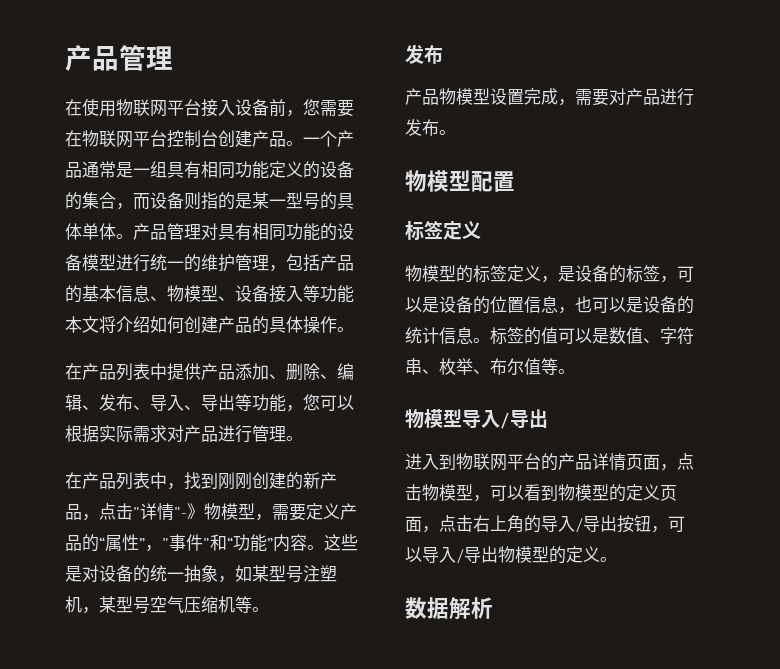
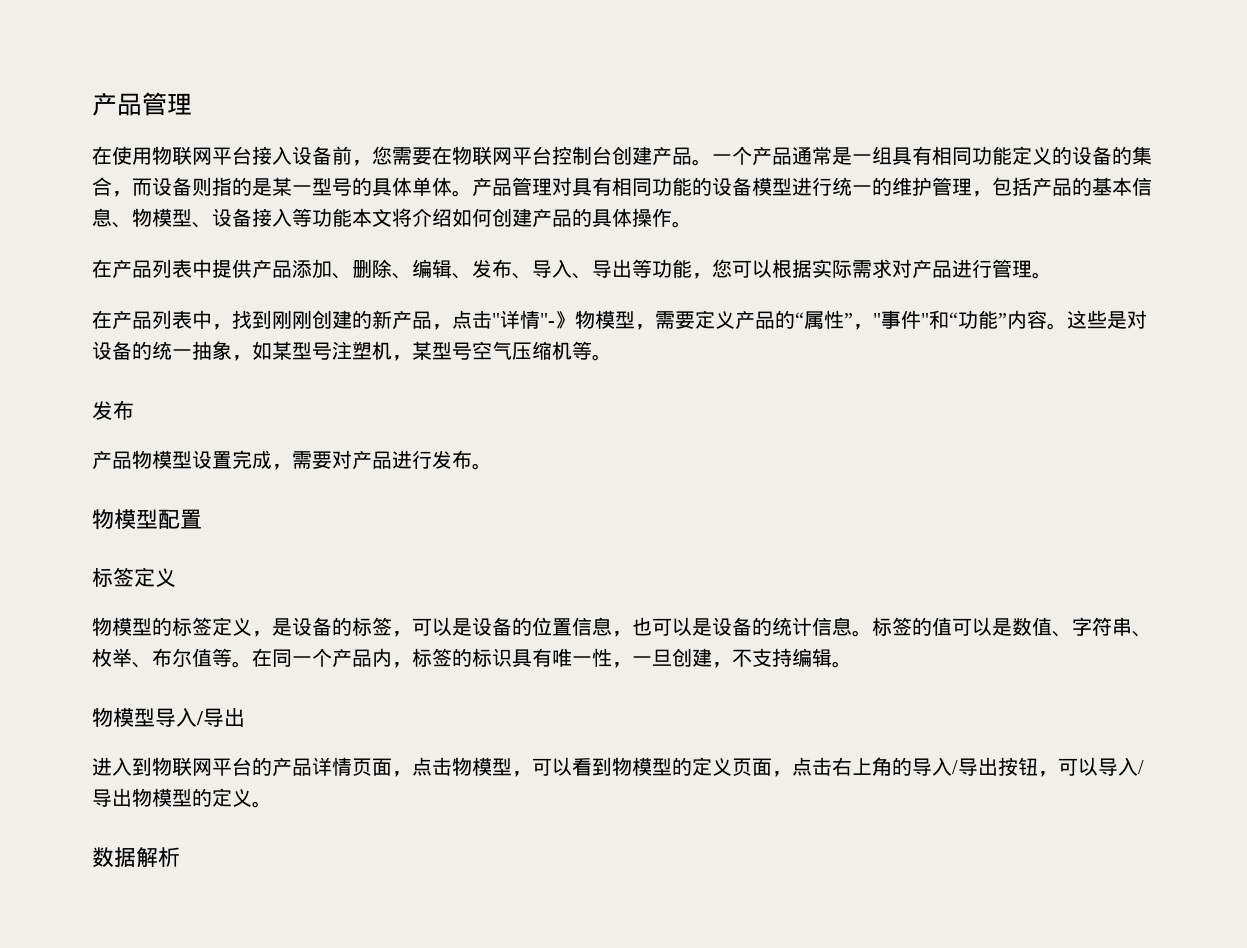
+ 在同一个产品内，标签的标识具有唯一性，一旦创建，不支持编辑。

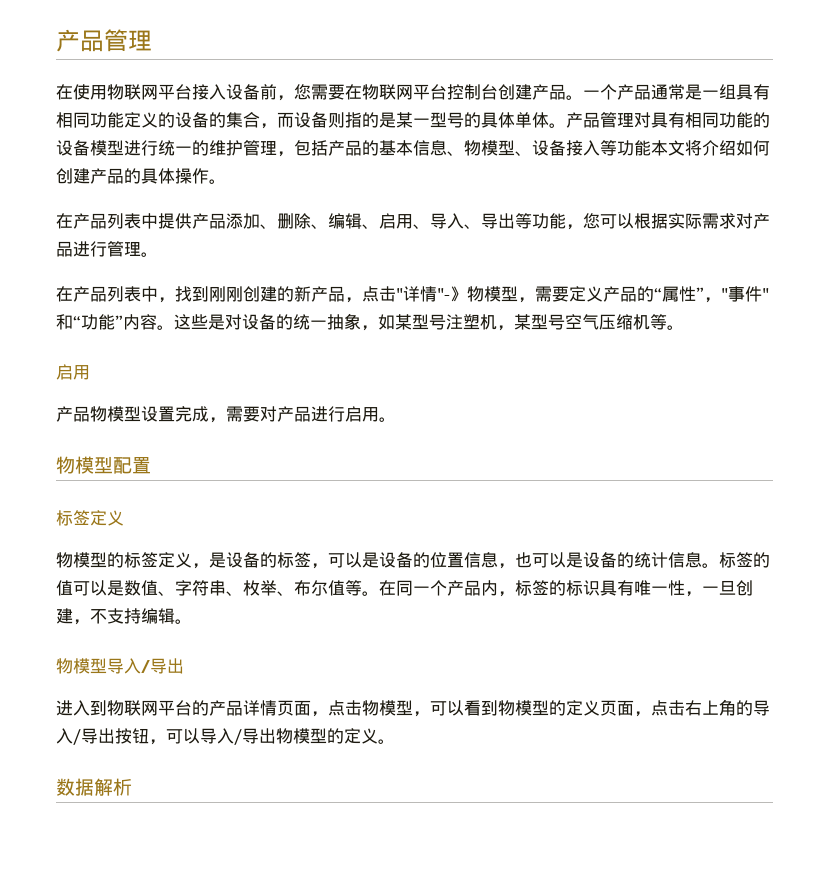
- 在产品列表中提供产品添加、删除、编辑、发布、导入、导出等功能，您可以根据实际需求对产品进行管理。
+ 在产品列表中提供产品添加、删除、编辑、启用、导入、导出等功能，您可以根据实际需求对产品进行管理。
  这些是对设备的统一抽象，如某型号注塑机，某型号空气压缩机等。
- 发布
+ 启用
- 产品物模型设置完成，需要对产品进行发布。
+ 产品物模型设置完成，需要对产品进行启用。

